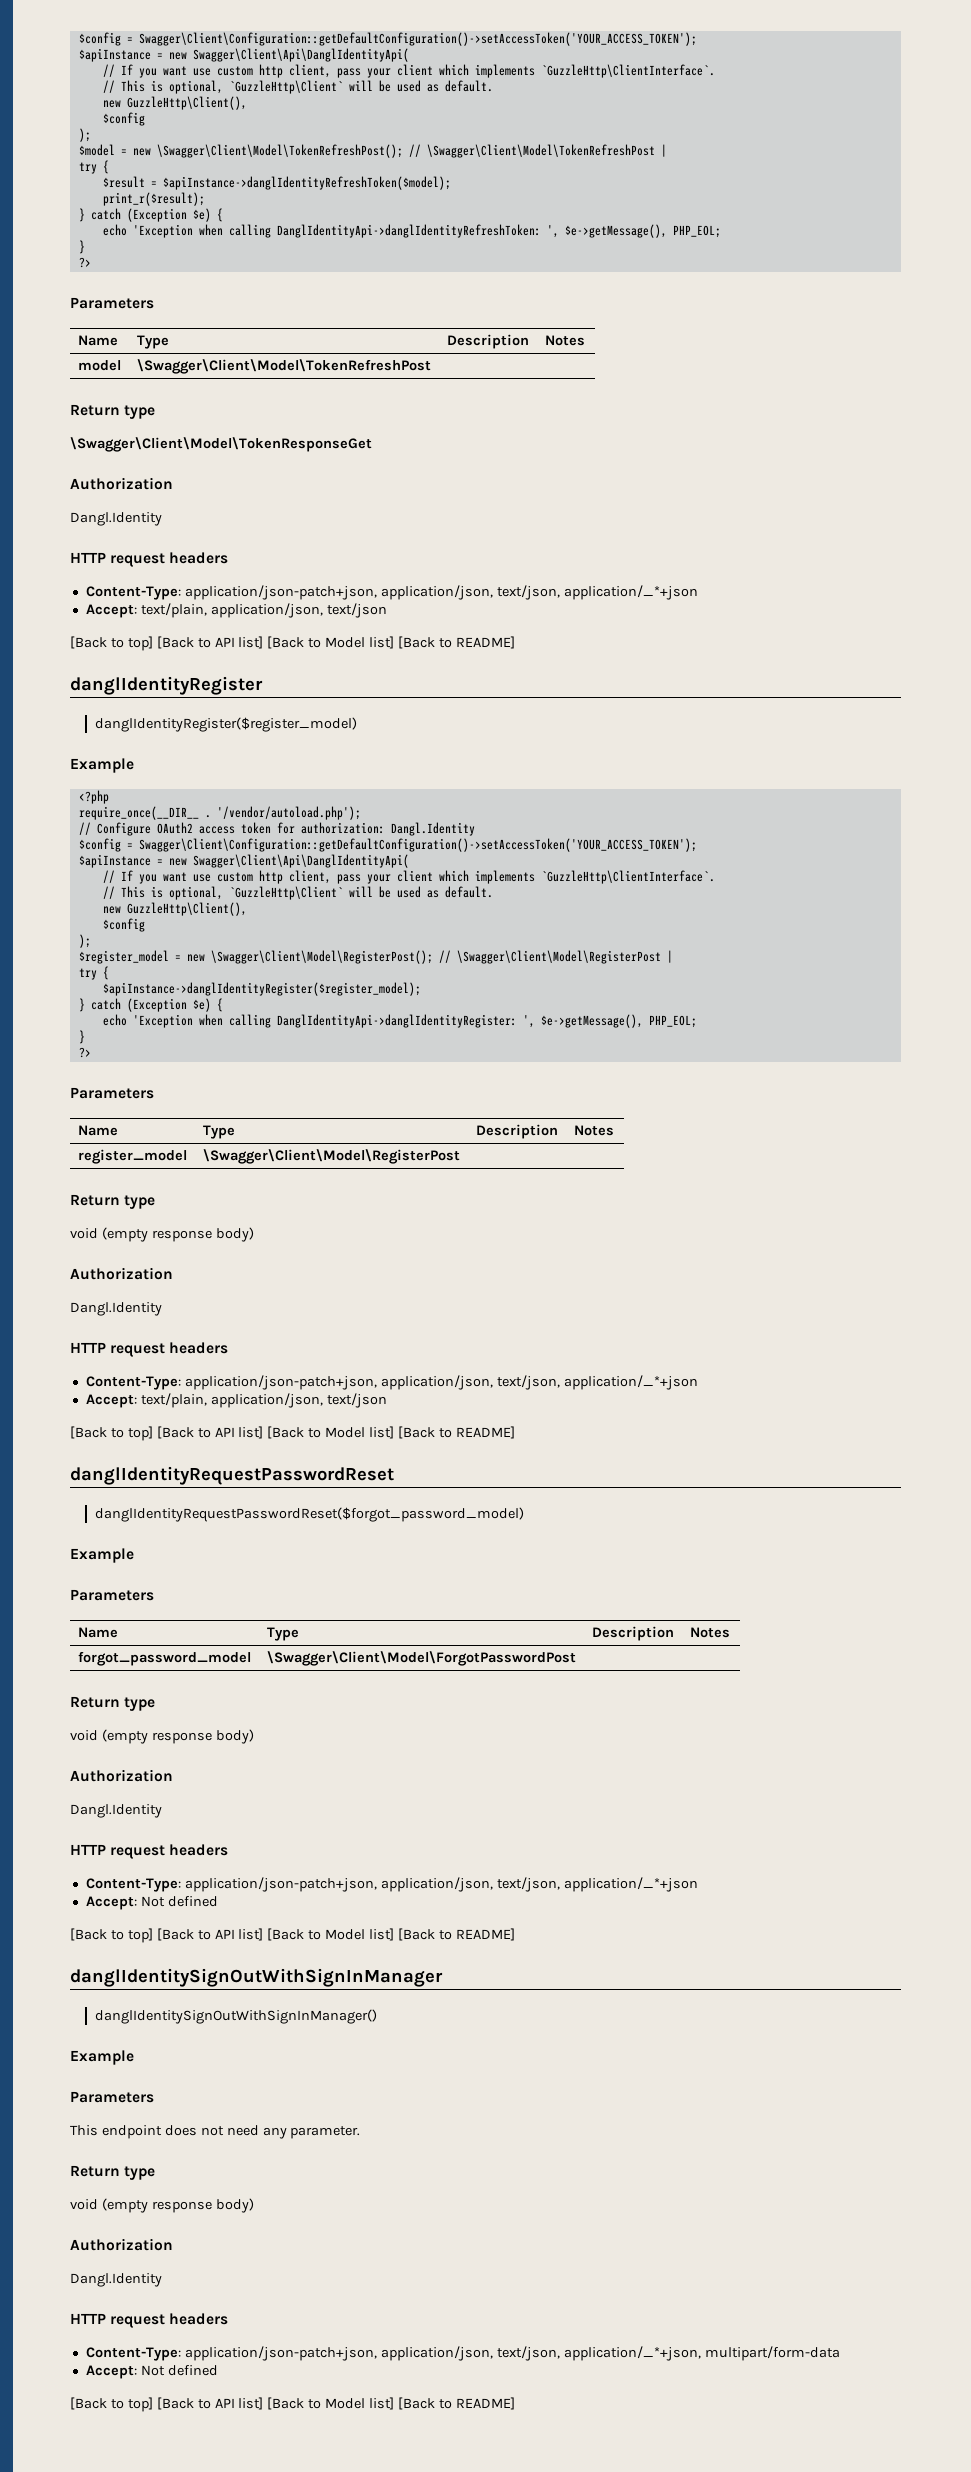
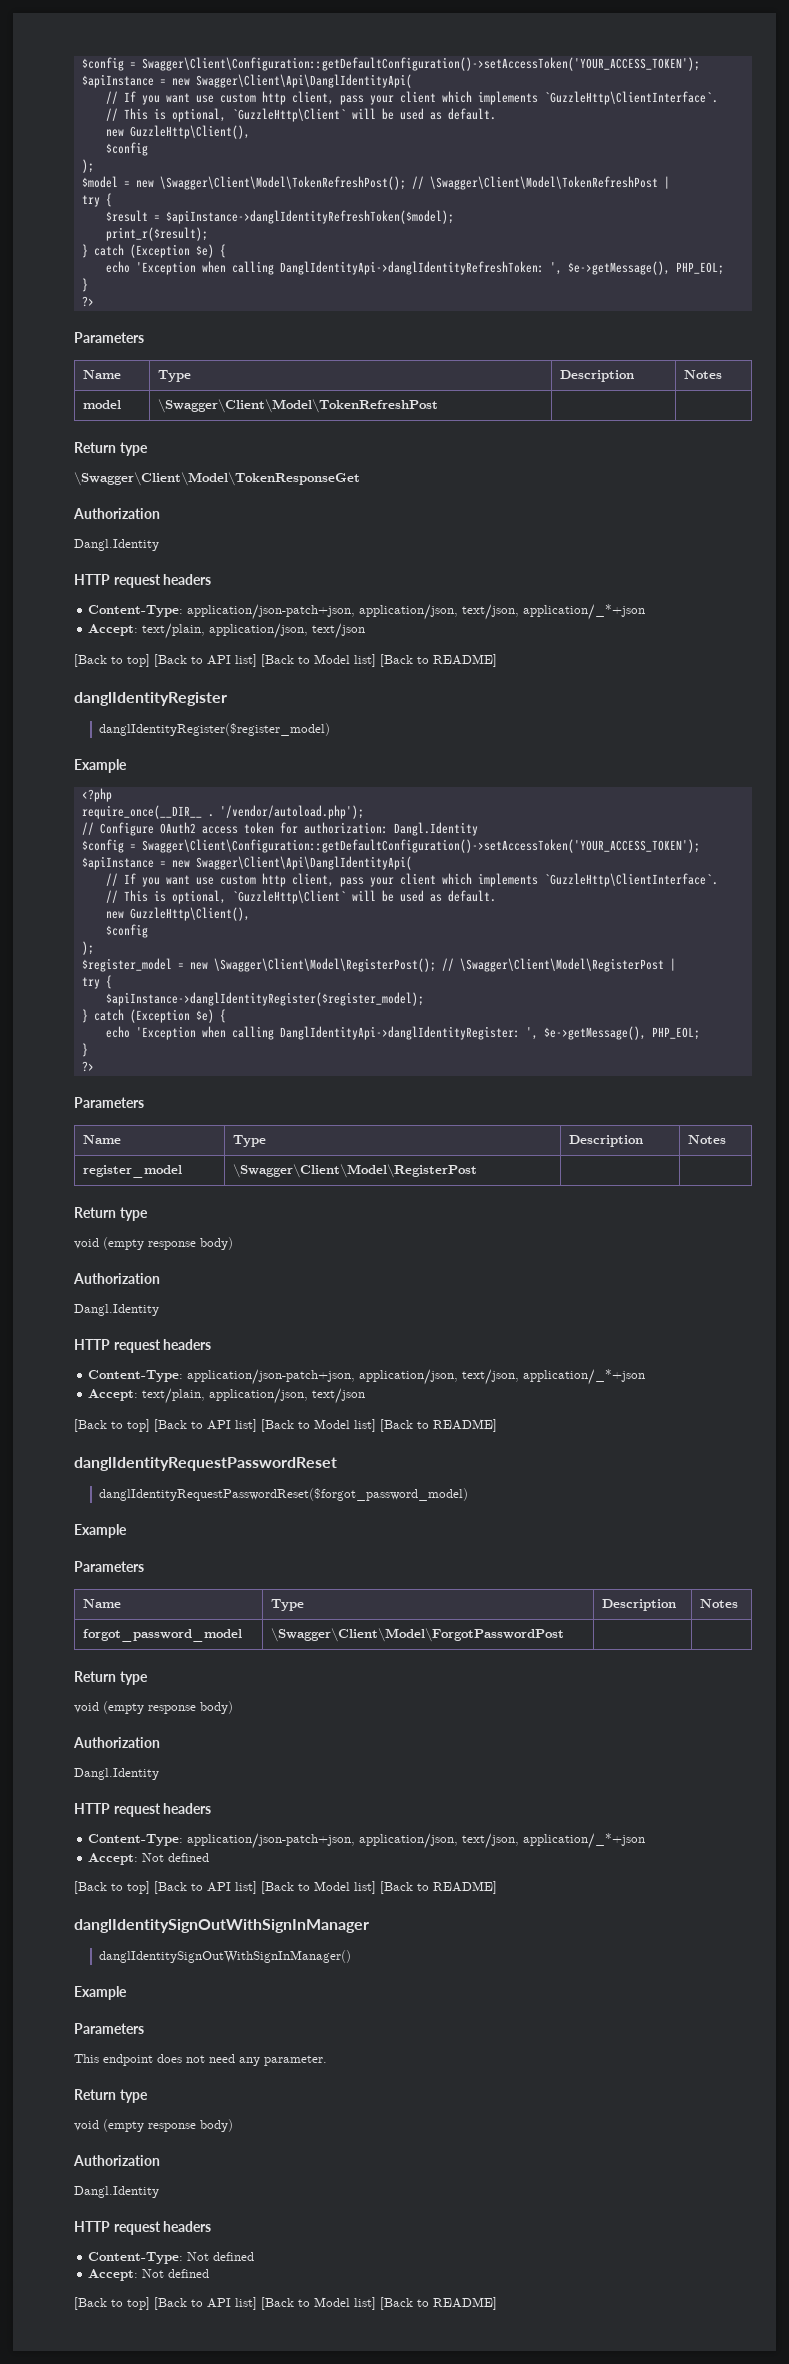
- Content-Type: application/json-patch+json, application/json, text/json, application/_*+json, multipart/form-data
+ Content-Type: Not defined

